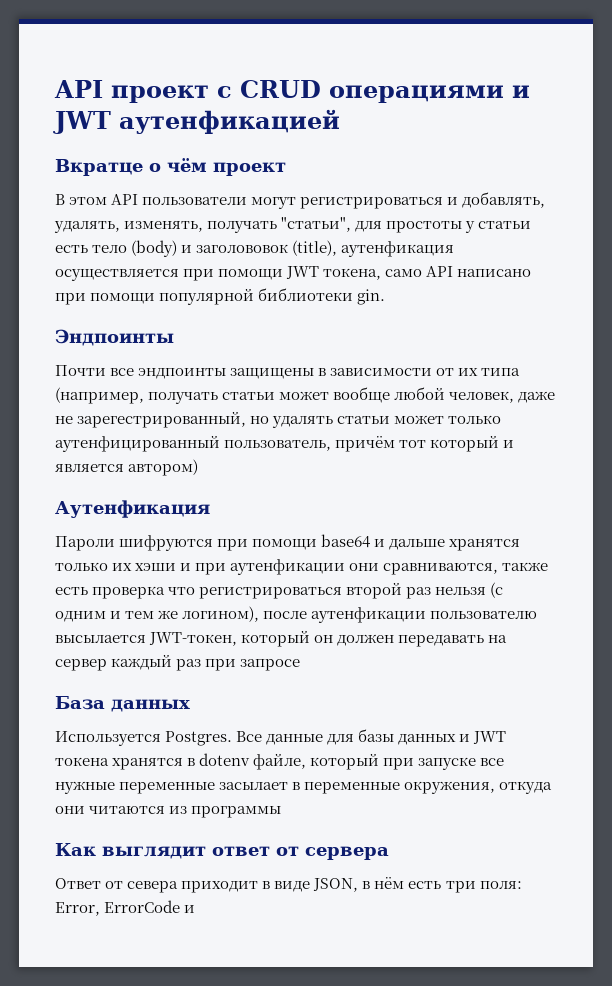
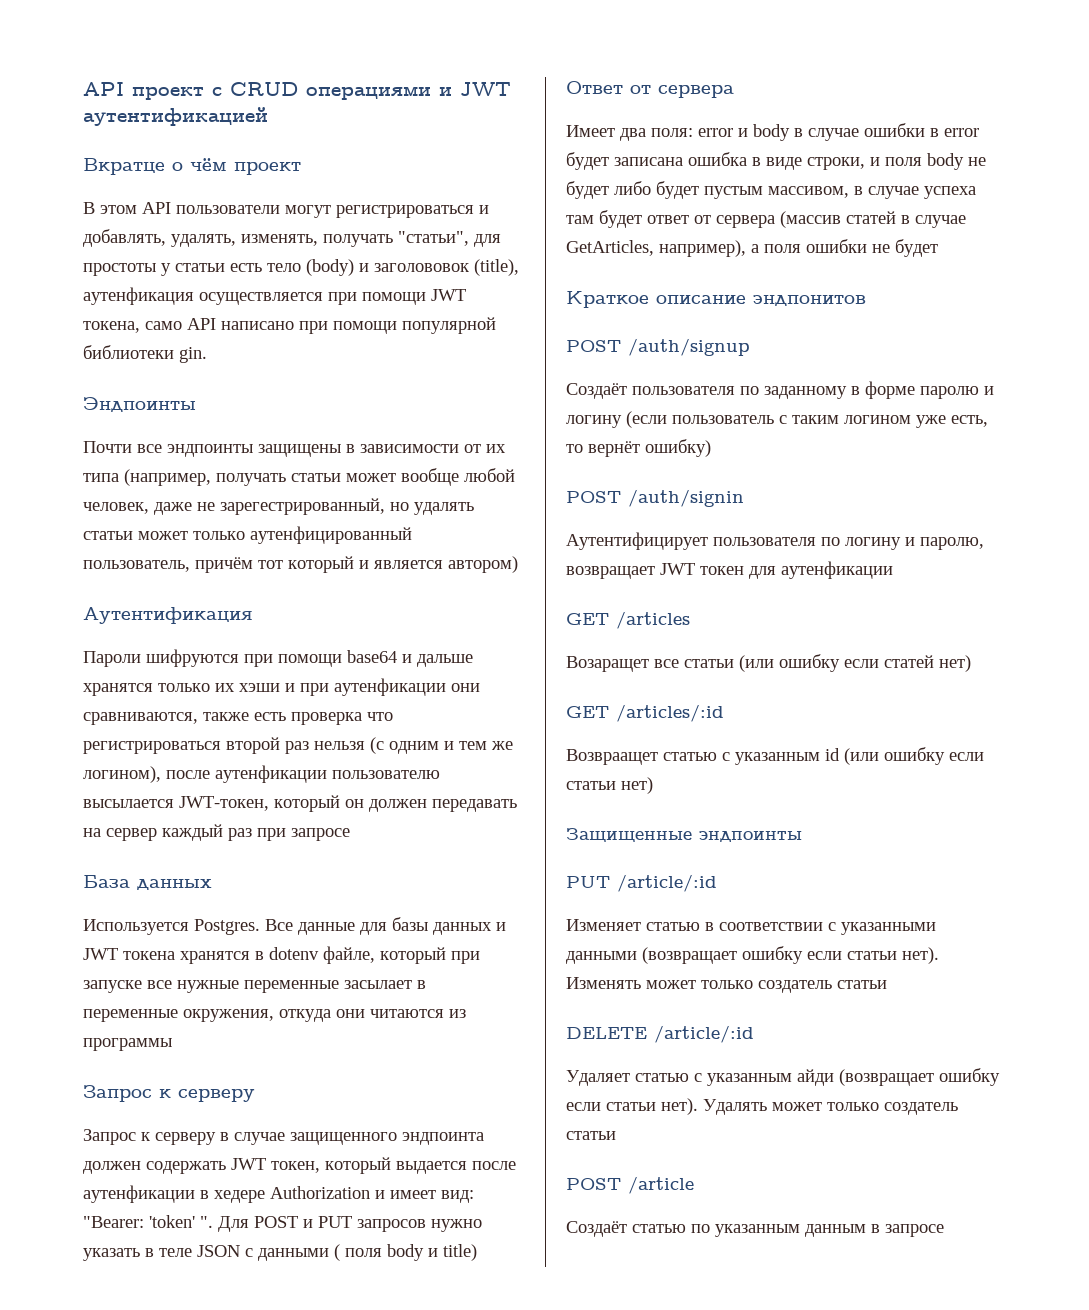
- API проект с CRUD операциями и JWT аутенфикацией
+ API проект с CRUD операциями и JWT аутентификацией
- Аутенфикация
+ Аутентификация
  Все данные для базы данных и JWT токена хранятся в dotenv файле, который при запуске все нужные переменные засылает в переменные окружения, откуда они читаются из программы
- Как выглядит ответ от сервера
- Ответ от севера приходит в виде JSON, в нём есть три поля: Error, ErrorCode и
+ Запрос к серверу
+ Запрос к серверу в случае защищенного эндпоинта должен содержать JWT токен, который выдается после аутенфикации в хедере Authorization и имеет вид: "Bearer: 'token' ". Для POST и PUT запросов нужно указать в теле JSON с данными ( поля body и title)
+ Ответ от сервера
+ Имеет два поля: error и body в случае ошибки в error будет записана ошибка в виде строки, и поля body не будет либо будет пустым массивом, в случае успеха там будет ответ от сервера (массив статей в случае GetArticles, например), а поля ошибки не будет
+ Краткое описание эндпонитов
+ POST /auth/signup
+ Создаёт пользователя по заданному в форме паролю и логину (если пользователь с таким логином уже есть, то вернёт ошибку)
+ POST /auth/signin
+ Аутентифицирует пользователя по логину и паролю, возвращает JWT токен для аутенфикации
+ GET /articles
+ Возаращет все статьи (или ошибку если статей нет)
+ GET /articles/:id
+ Возвраащет статью с указанным id (или ошибку если статьи нет)
+ Защищенные эндпоинты
+ PUT /article/:id
+ Изменяет статью в соответствии с указанными данными (возвращает ошибку если статьи нет). Изменять может только создатель статьи
+ DELETE /article/:id
+ Удаляет статью с указанным айди (возвращает ошибку если статьи нет). Удалять может только создатель статьи
+ POST /article
+ Создаёт статью по указанным данным в запросе

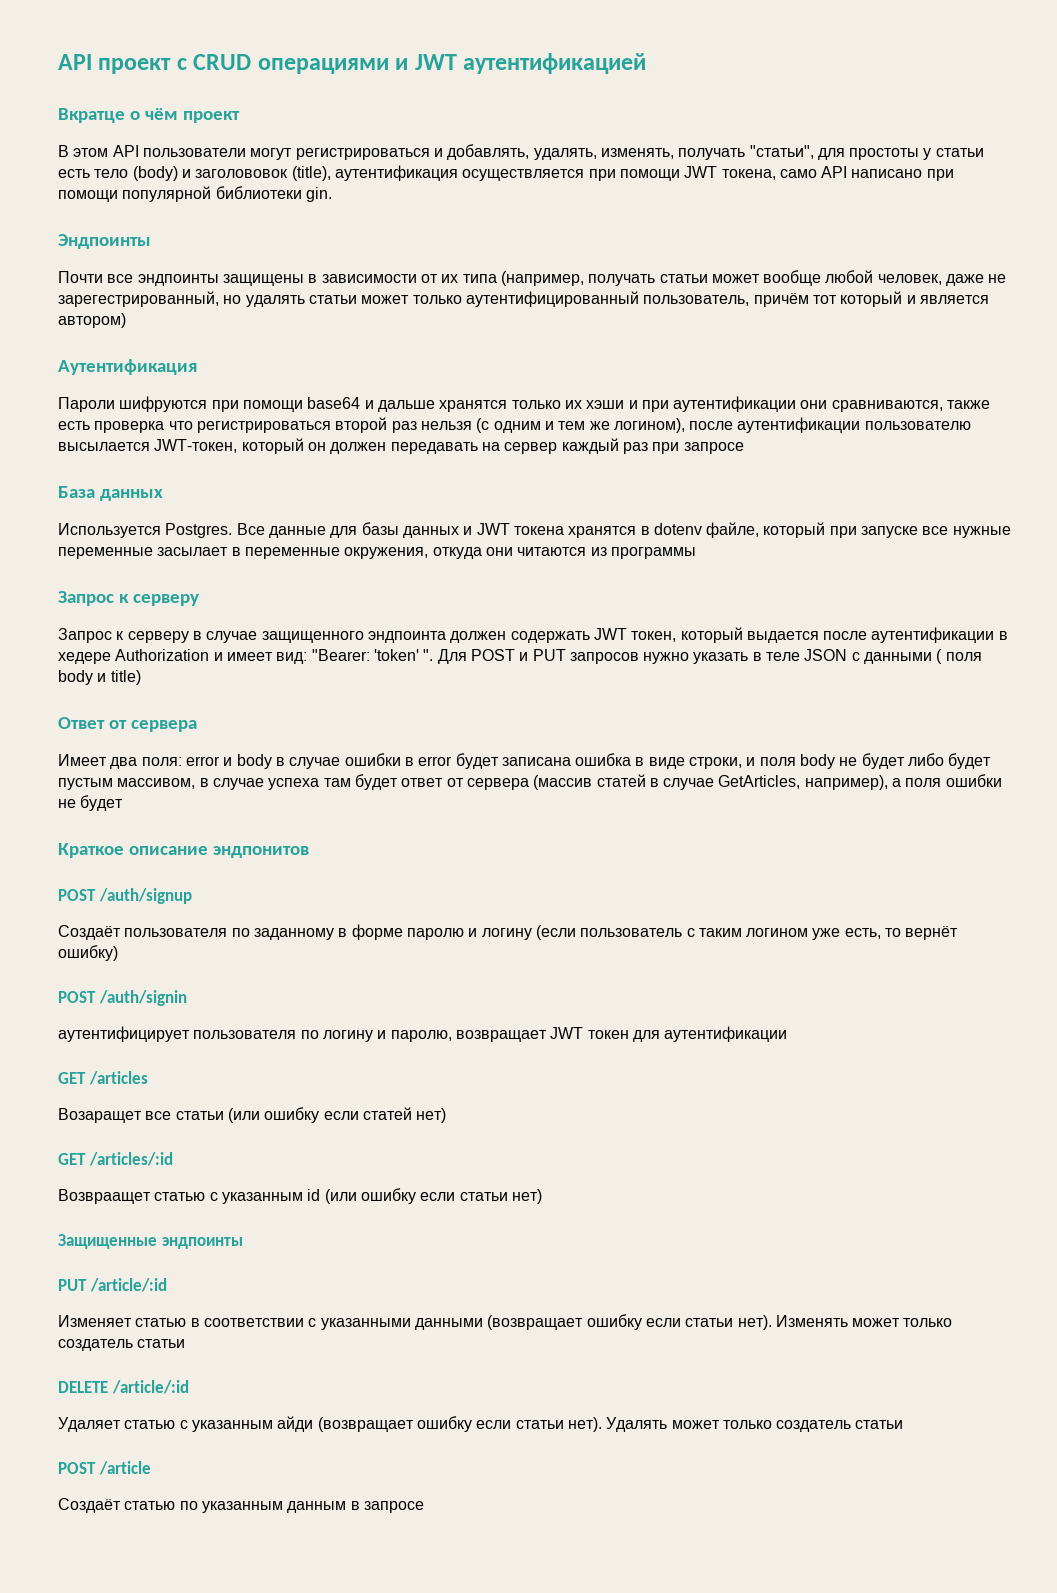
- В этом API пользователи могут регистрироваться и добавлять, удалять, изменять, получать "статьи", для простоты у статьи есть тело (body) и заголововок (title), аутенфикация осуществляется при помощи JWT токена, само API написано при помощи популярной библиотеки gin.
+ В этом API пользователи могут регистрироваться и добавлять, удалять, изменять, получать "статьи", для простоты у статьи есть тело (body) и заголововок (title), аутентификация осуществляется при помощи JWT токена, само API написано при помощи популярной библиотеки gin.
- Почти все эндпоинты защищены в зависимости от их типа (например, получать статьи может вообще любой человек, даже не зарегестрированный, но удалять статьи может только аутенфицированный пользователь, причём тот который и является автором)
+ Почти все эндпоинты защищены в зависимости от их типа (например, получать статьи может вообще любой человек, даже не зарегестрированный, но удалять статьи может только аутентифицированный пользователь, причём тот который и является автором)
- Пароли шифруются при помощи base64 и дальше хранятся только их хэши и при аутенфикации они сравниваются, также есть проверка что регистрироваться второй раз нельзя (с одним и тем же логином), после аутенфикации пользователю высылается JWT-токен, который он должен передавать на сервер каждый раз при запросе
+ Пароли шифруются при помощи base64 и дальше хранятся только их хэши и при аутентификации они сравниваются, также есть проверка что регистрироваться второй раз нельзя (с одним и тем же логином), после аутентификации пользователю высылается JWT-токен, который он должен передавать на сервер каждый раз при запросе
- Запрос к серверу в случае защищенного эндпоинта должен содержать JWT токен, который выдается после аутенфикации в хедере Authorization и имеет вид: "Bearer: 'token' ".
+ Запрос к серверу в случае защищенного эндпоинта должен содержать JWT токен, который выдается после аутентификации в хедере Authorization и имеет вид: "Bearer: 'token' ".
- Аутентифицирует пользователя по логину и паролю, возвращает JWT токен для аутенфикации
+ аутентифицирует пользователя по логину и паролю, возвращает JWT токен для аутентификации

